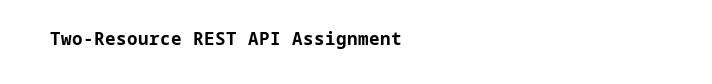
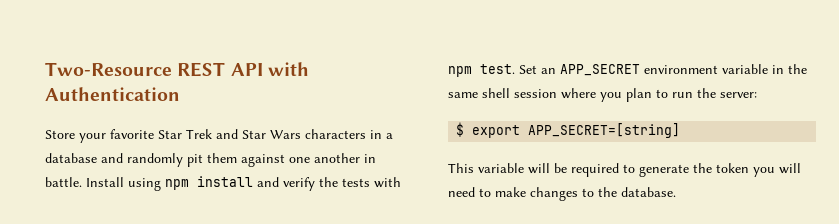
- Two-Resource REST API Assignment
+ Two-Resource REST API with Authentication
+ Store your favorite Star Trek and Star Wars characters in a database and randomly pit them against one another in battle. Install using npm install and verify the tests with npm test. Set an APP_SECRET environment variable in the same shell session where you plan to run the server:
+ $ export APP_SECRET=[string]
+ This variable will be required to generate the token you will need to make changes to the database.

